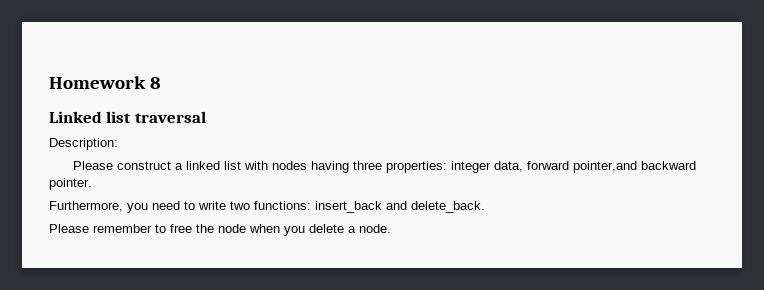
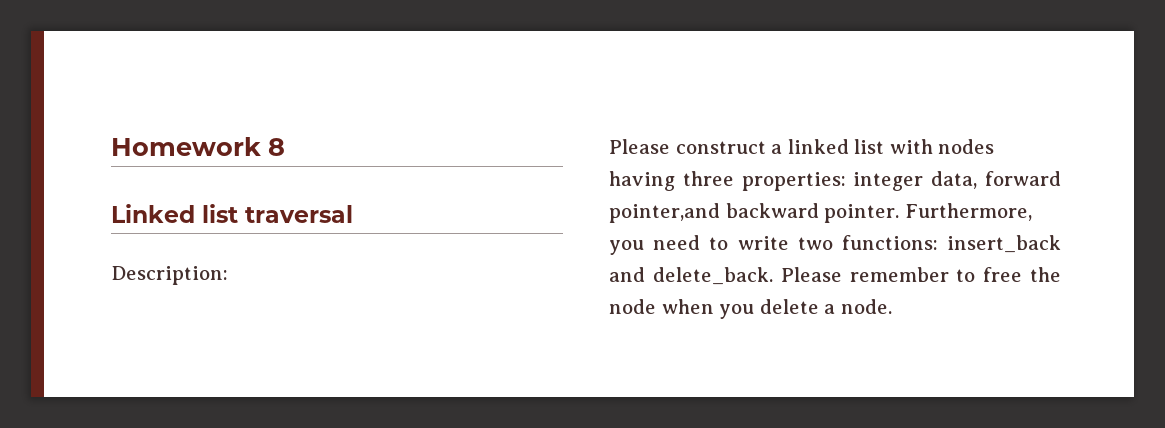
- Please construct a linked list with nodes having three properties: integer data, forward pointer,and backward pointer.
- Furthermore, you need to write two functions: insert_back and delete_back.
- Please remember to free the node when you delete a node.
+ Please construct a linked list with nodes having three properties: integer data, forward pointer,and backward pointer. Furthermore, you need to write two functions: insert_back and delete_back. Please remember to free the node when you delete a node.

